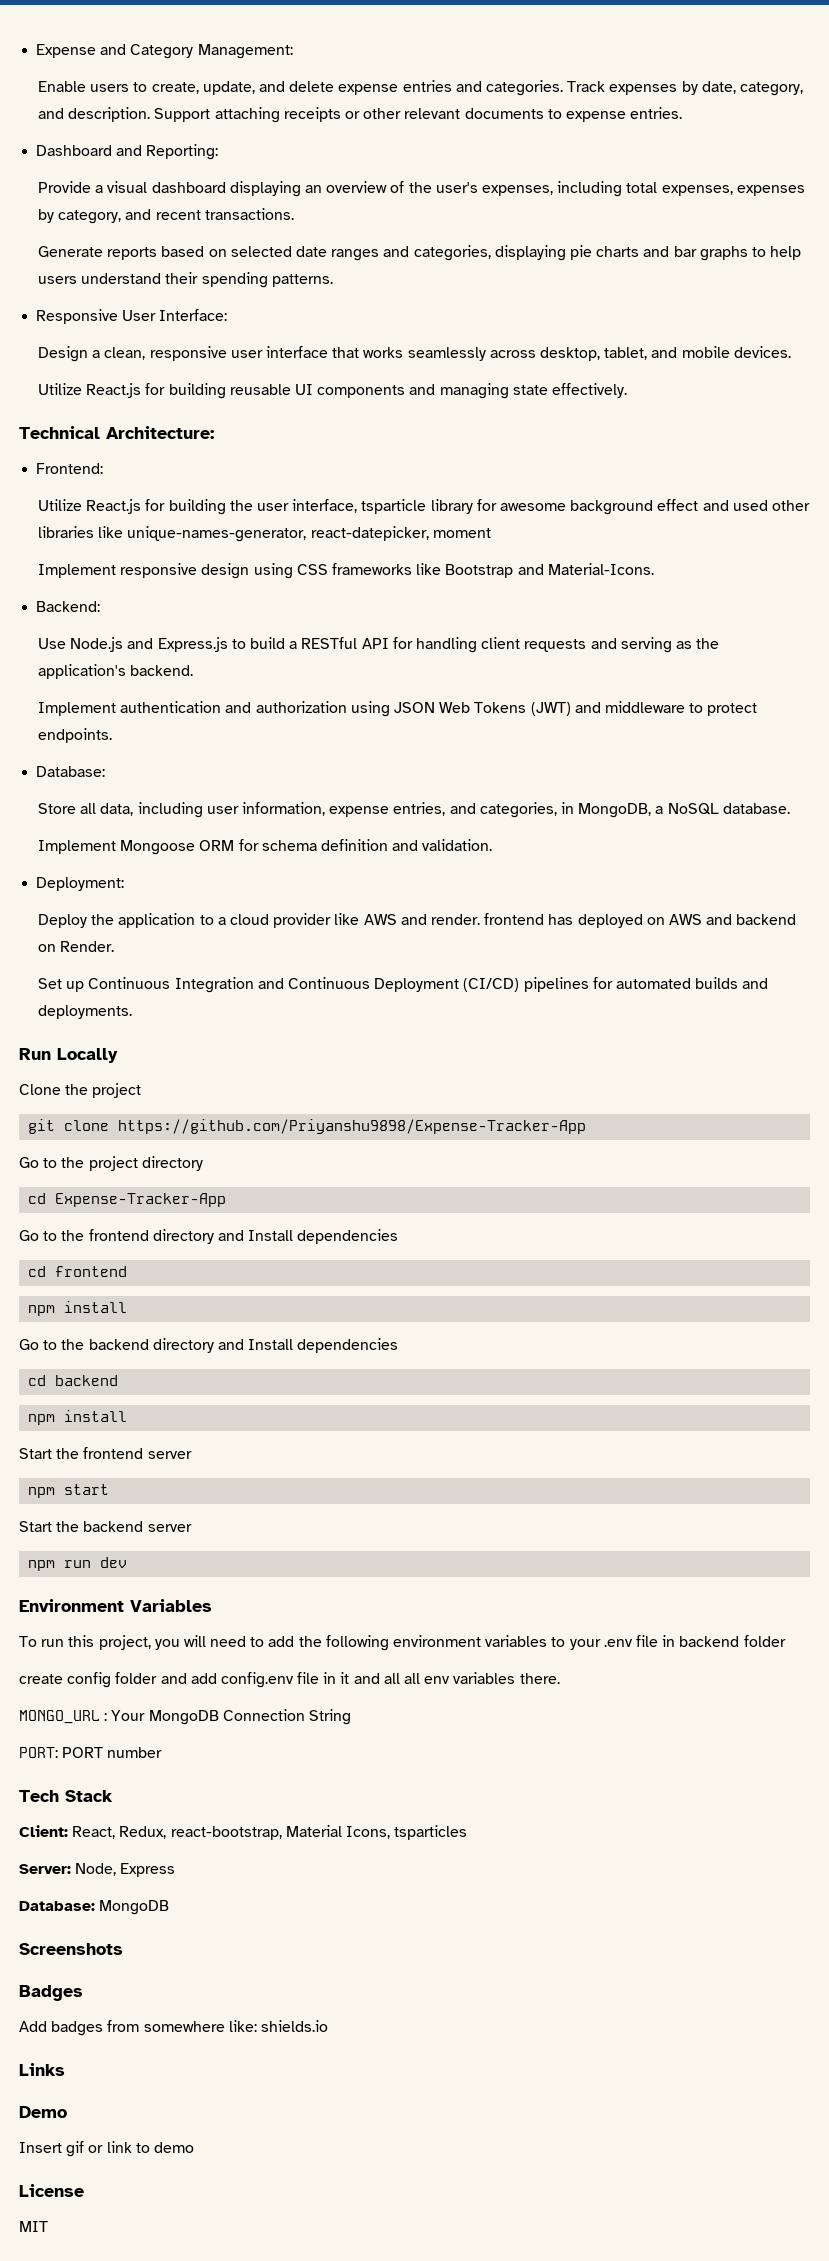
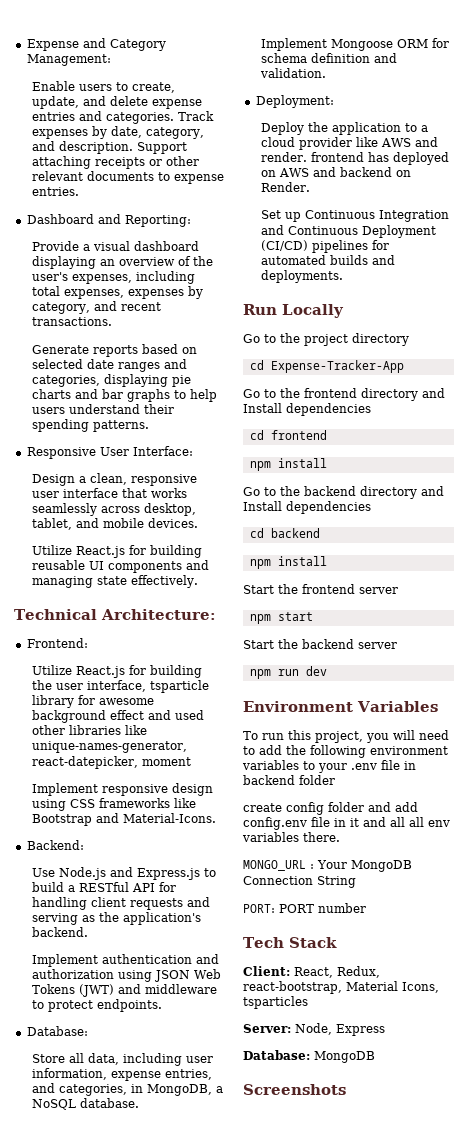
- Clone the project
- git clone https://github.com/Priyanshu9898/Expense-Tracker-App
- Badges
- Add badges from somewhere like: shields.io
- Links
- Demo
- Insert gif or link to demo
- License
- MIT

